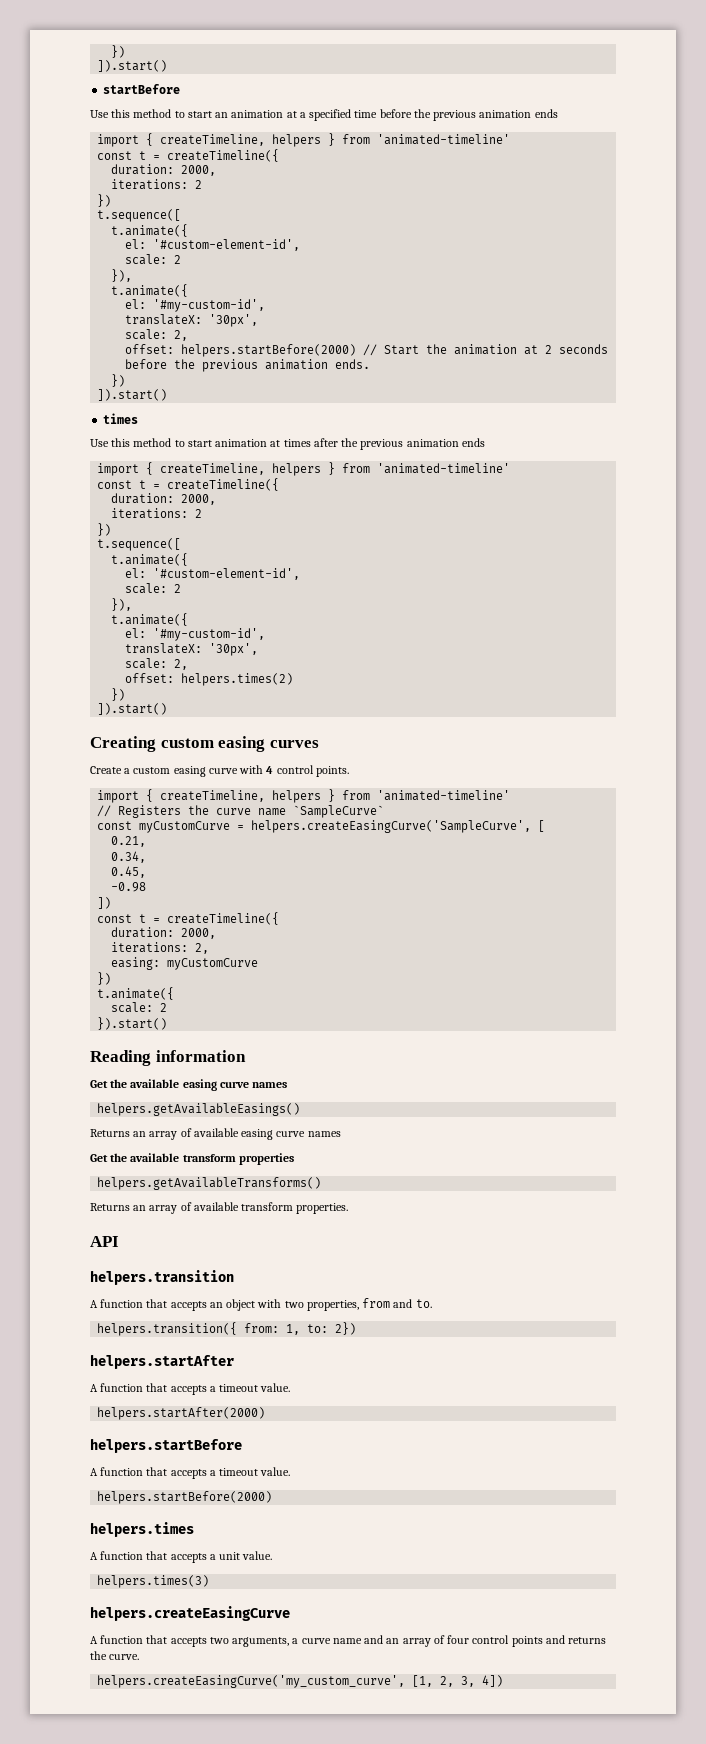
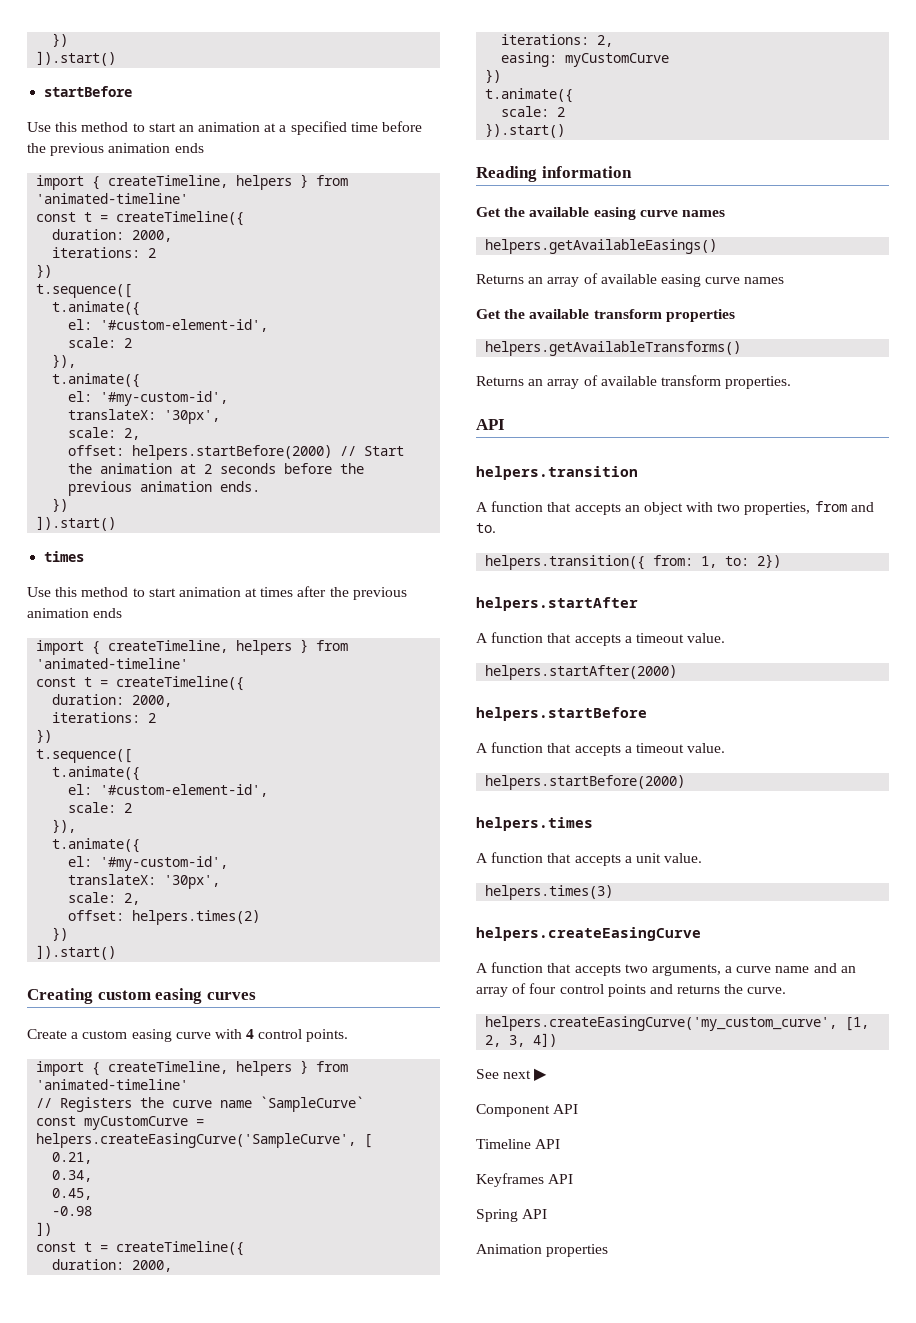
+ See next ▶
+ Component API
+ Timeline API
+ Keyframes API
+ Spring API
+ Animation properties

